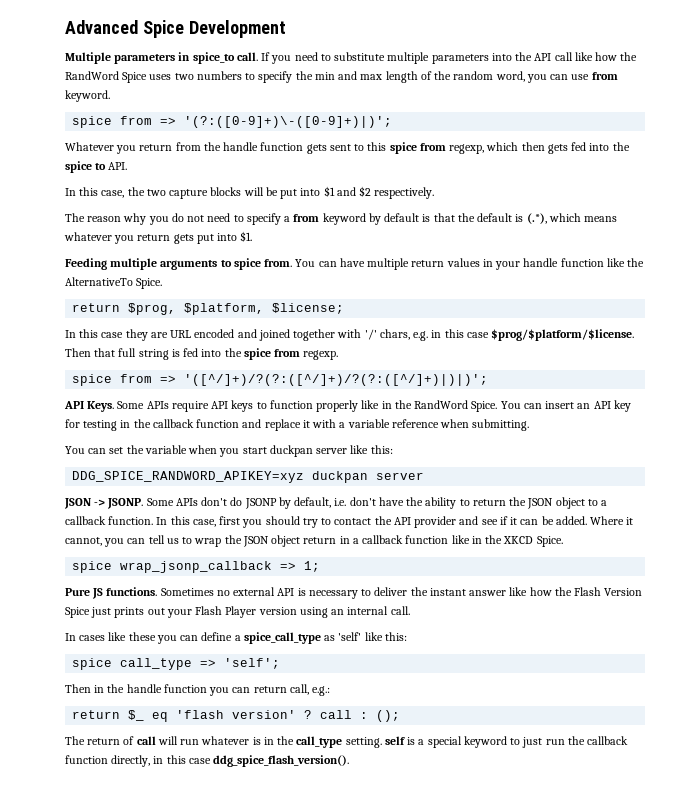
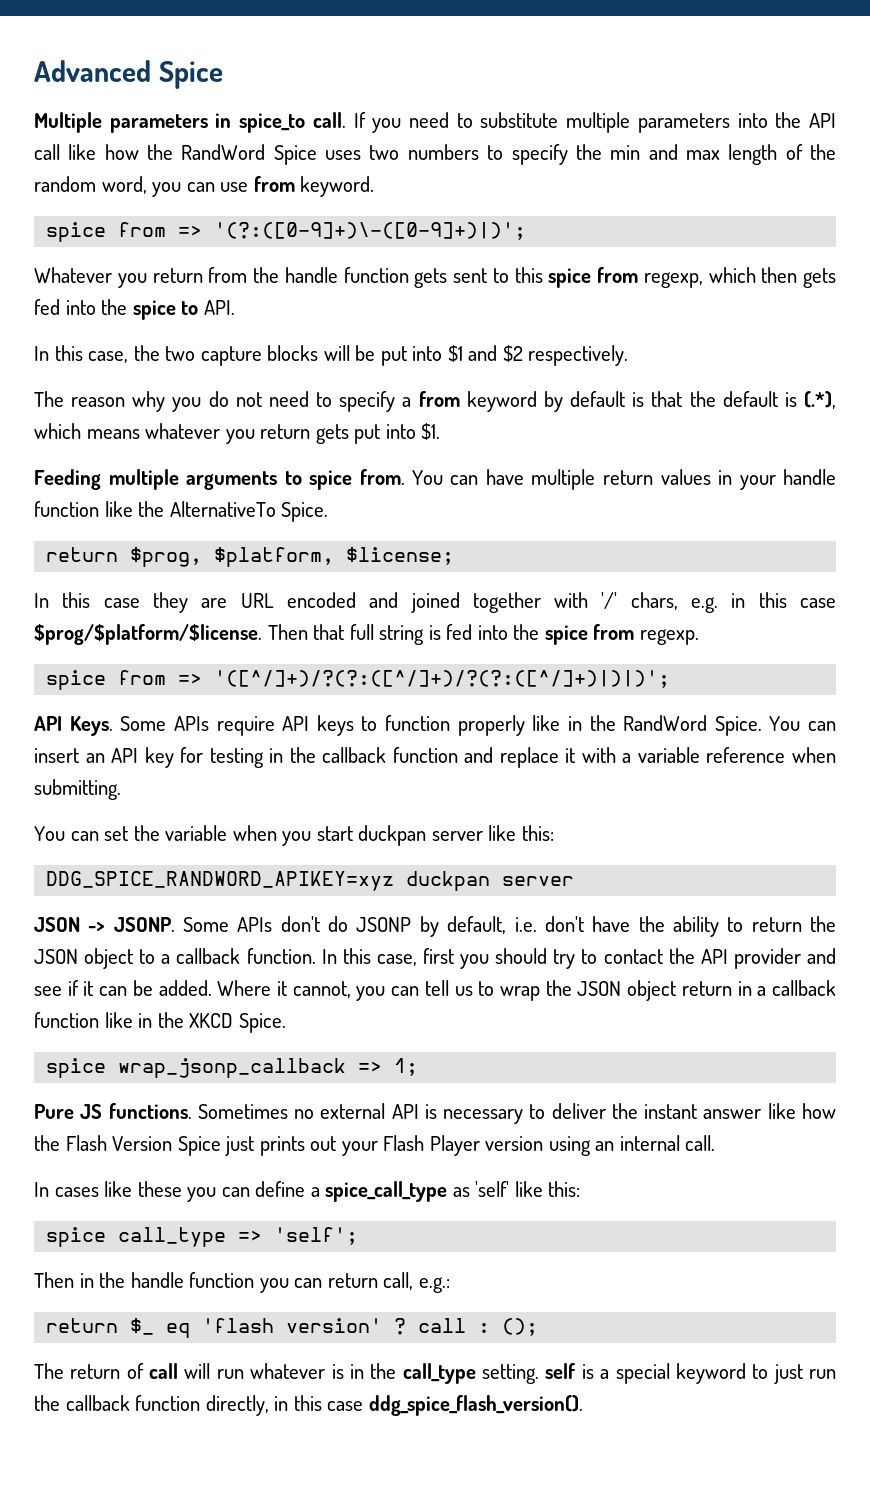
- Advanced Spice Development
+ Advanced Spice

